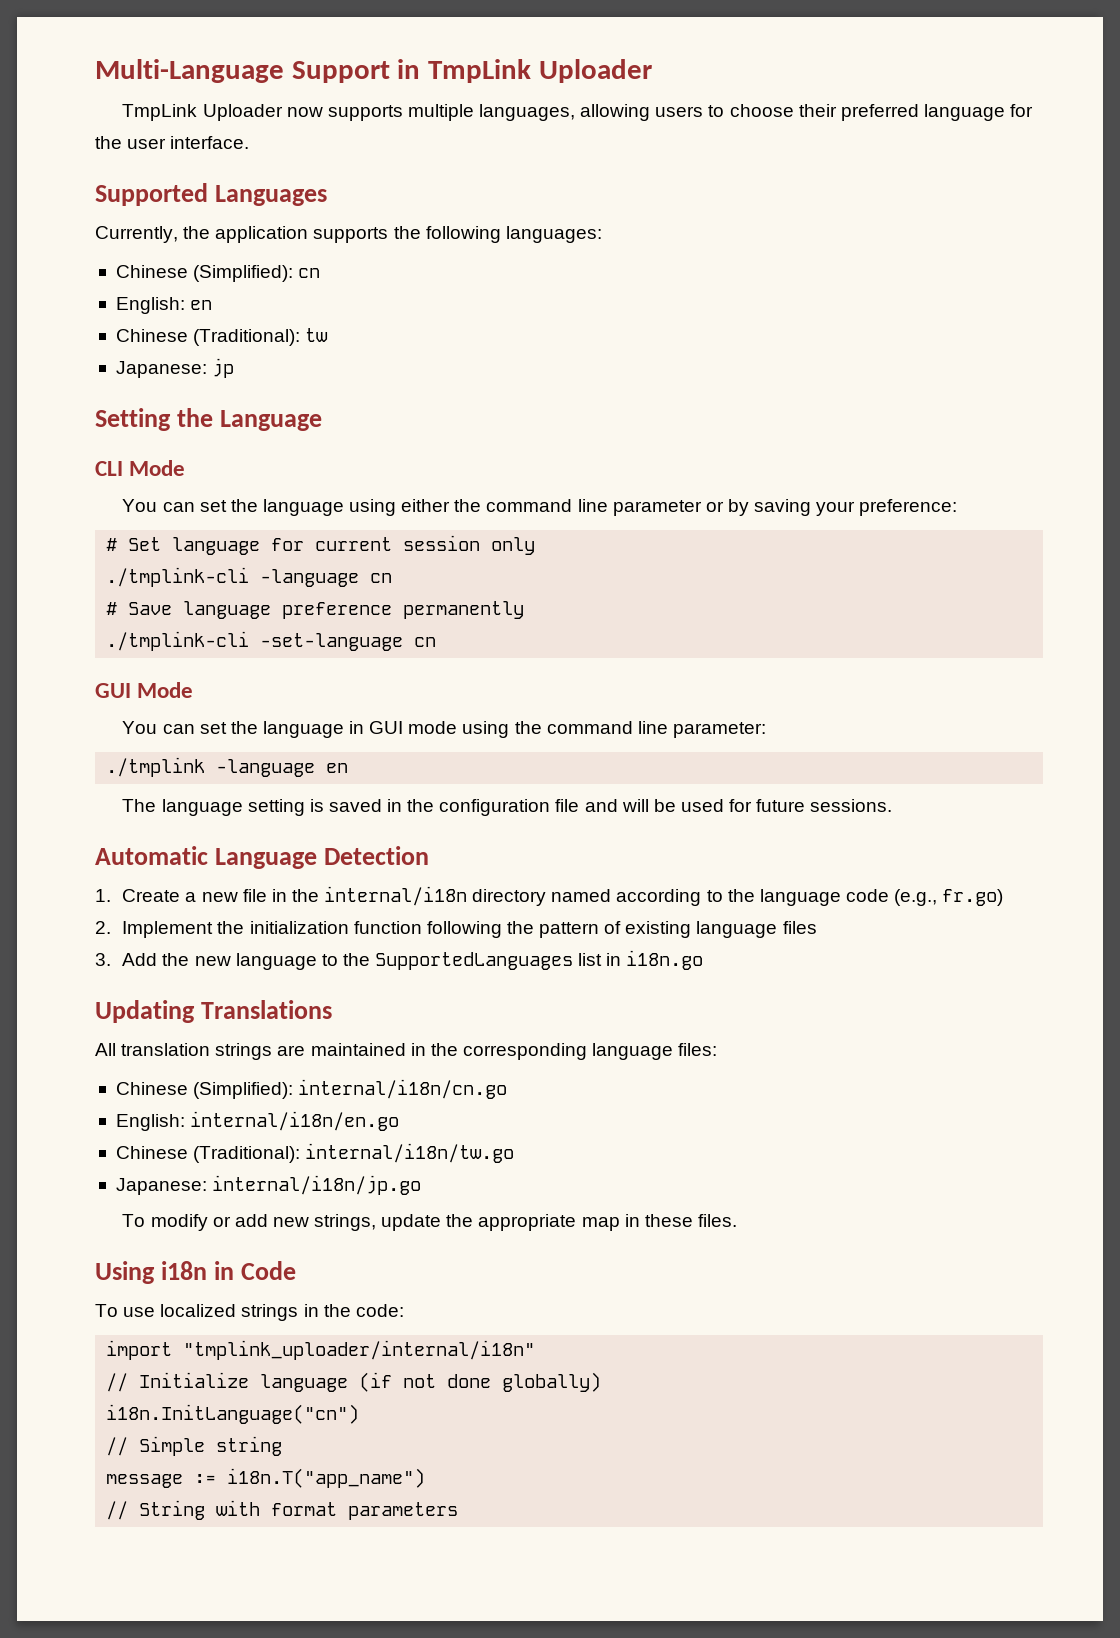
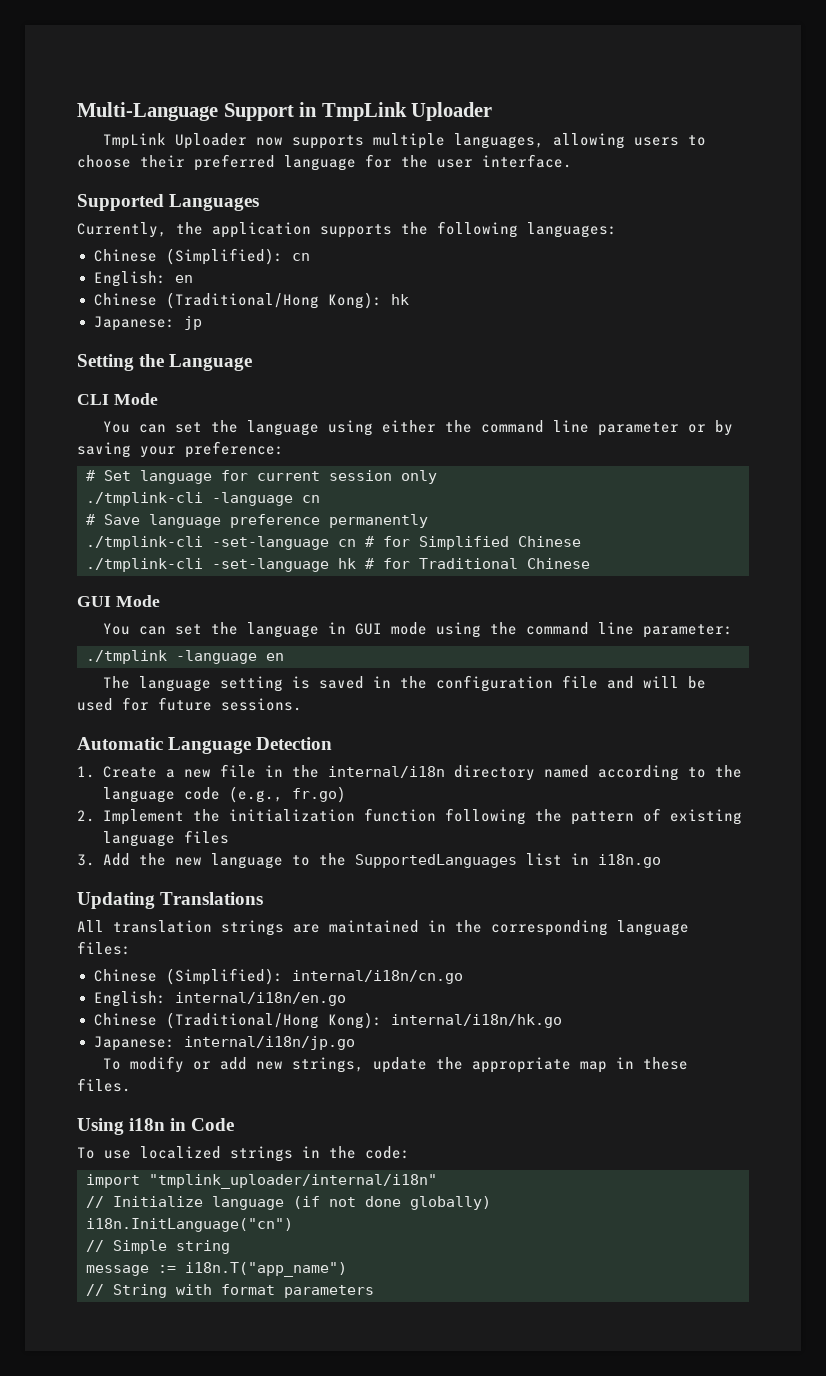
- Chinese (Traditional): tw
+ Chinese (Traditional/Hong Kong): hk
- ./tmplink-cli -set-language cn
+ ./tmplink-cli -set-language cn # for Simplified Chinese
+ ./tmplink-cli -set-language hk # for Traditional Chinese
- Chinese (Traditional): internal/i18n/tw.go
+ Chinese (Traditional/Hong Kong): internal/i18n/hk.go

